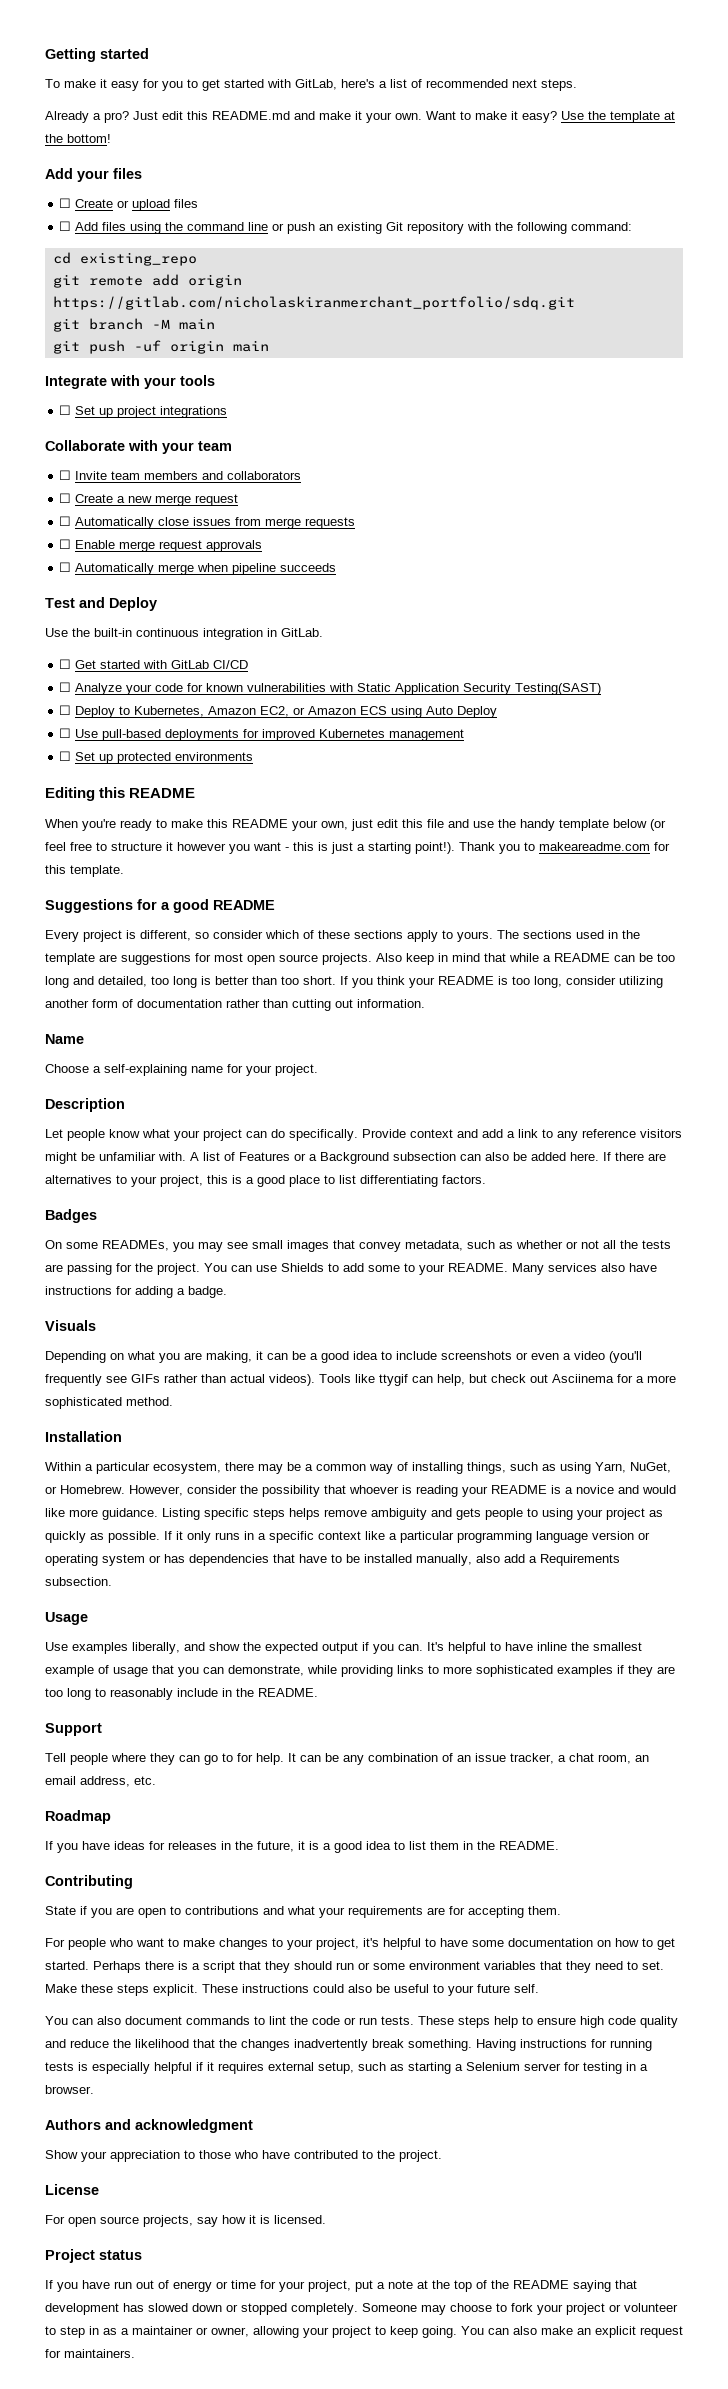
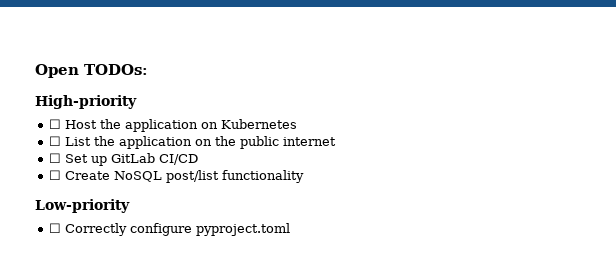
- Getting started
- To make it easy for you to get started with GitLab, here's a list of recommended next steps.
- Already a pro? Just edit this README.md and make it your own. Want to make it easy? Use the template at the bottom!
- Add your files
- ☐ Create or upload files
- ☐ Add files using the command line or push an existing Git repository with the following command:
- cd existing_repo
- git remote add origin https://gitlab.com/nicholaskiranmerchant_portfolio/sdq.git
- git branch -M main
- git push -uf origin main
- Integrate with your tools
- ☐ Set up project integrations
- Collaborate with your team
- ☐ Invite team members and collaborators
- ☐ Create a new merge request
- ☐ Automatically close issues from merge requests
- ☐ Enable merge request approvals
- ☐ Automatically merge when pipeline succeeds
- Test and Deploy
- Use the built-in continuous integration in GitLab.
- ☐ Get started with GitLab CI/CD
- ☐ Analyze your code for known vulnerabilities with Static Application Security Testing(SAST)
- ☐ Deploy to Kubernetes, Amazon EC2, or Amazon ECS using Auto Deploy
- ☐ Use pull-based deployments for improved Kubernetes management
- ☐ Set up protected environments
- Editing this README
- When you're ready to make this README your own, just edit this file and use the handy template below (or feel free to structure it however you want - this is just a starting point!). Thank you to makeareadme.com for this template.
- Suggestions for a good README
- Every project is different, so consider which of these sections apply to yours. The sections used in the template are suggestions for most open source projects. Also keep in mind that while a README can be too long and detailed, too long is better than too short. If you think your README is too long, consider utilizing another form of documentation rather than cutting out information.
- Name
- Choose a self-explaining name for your project.
- Description
- Let people know what your project can do specifically. Provide context and add a link to any reference visitors might be unfamiliar with. A list of Features or a Background subsection can also be added here. If there are alternatives to your project, this is a good place to list differentiating factors.
- Badges
- On some READMEs, you may see small images that convey metadata, such as whether or not all the tests are passing for the project. You can use Shields to add some to your README. Many services also have instructions for adding a badge.
- Visuals
- Depending on what you are making, it can be a good idea to include screenshots or even a video (you'll frequently see GIFs rather than actual videos). Tools like ttygif can help, but check out Asciinema for a more sophisticated method.
- Installation
- Within a particular ecosystem, there may be a common way of installing things, such as using Yarn, NuGet, or Homebrew. However, consider the possibility that whoever is reading your README is a novice and would like more guidance. Listing specific steps helps remove ambiguity and gets people to using your project as quickly as possible. If it only runs in a specific context like a particular programming language version or operating system or has dependencies that have to be installed manually, also add a Requirements subsection.
- Usage
- Use examples liberally, and show the expected output if you can. It's helpful to have inline the smallest example of usage that you can demonstrate, while providing links to more sophisticated examples if they are too long to reasonably include in the README.
- Support
- Tell people where they can go to for help. It can be any combination of an issue tracker, a chat room, an email address, etc.
- Roadmap
- If you have ideas for releases in the future, it is a good idea to list them in the README.
- Contributing
- State if you are open to contributions and what your requirements are for accepting them.
- For people who want to make changes to your project, it's helpful to have some documentation on how to get started. Perhaps there is a script that they should run or some environment variables that they need to set. Make these steps explicit. These instructions could also be useful to your future self.
- You can also document commands to lint the code or run tests. These steps help to ensure high code quality and reduce the likelihood that the changes inadvertently break something. Having instructions for running tests is especially helpful if it requires external setup, such as starting a Selenium server for testing in a browser.
- Authors and acknowledgment
- Show your appreciation to those who have contributed to the project.
- License
- For open source projects, say how it is licensed.
- Project status
- If you have run out of energy or time for your project, put a note at the top of the README saying that development has slowed down or stopped completely. Someone may choose to fork your project or volunteer to step in as a maintainer or owner, allowing your project to keep going. You can also make an explicit request for maintainers.
+ Open TODOs:
+ High-priority
+ ☐ Host the application on Kubernetes
+ ☐ List the application on the public internet
+ ☐ Set up GitLab CI/CD
+ ☐ Create NoSQL post/list functionality
+ Low-priority
+ ☐ Correctly configure pyproject.toml

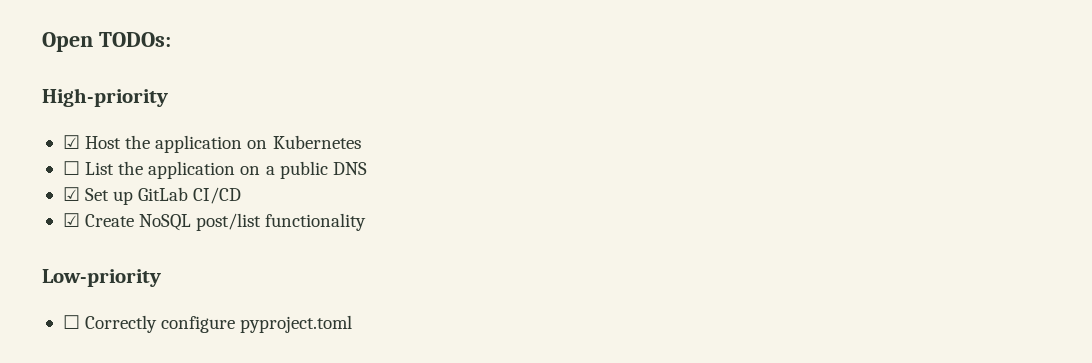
- ☐ Host the application on Kubernetes
+ ☑ Host the application on Kubernetes
- ☐ List the application on the public internet
- ☐ Set up GitLab CI/CD
+ ☐ List the application on a public DNS
+ ☑ Set up GitLab CI/CD
- ☐ Create NoSQL post/list functionality
+ ☑ Create NoSQL post/list functionality

